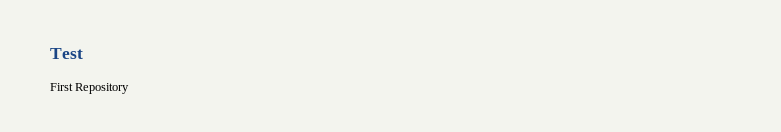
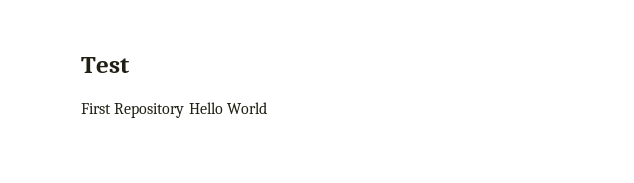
- First Repository
+ First Repository Hello World

